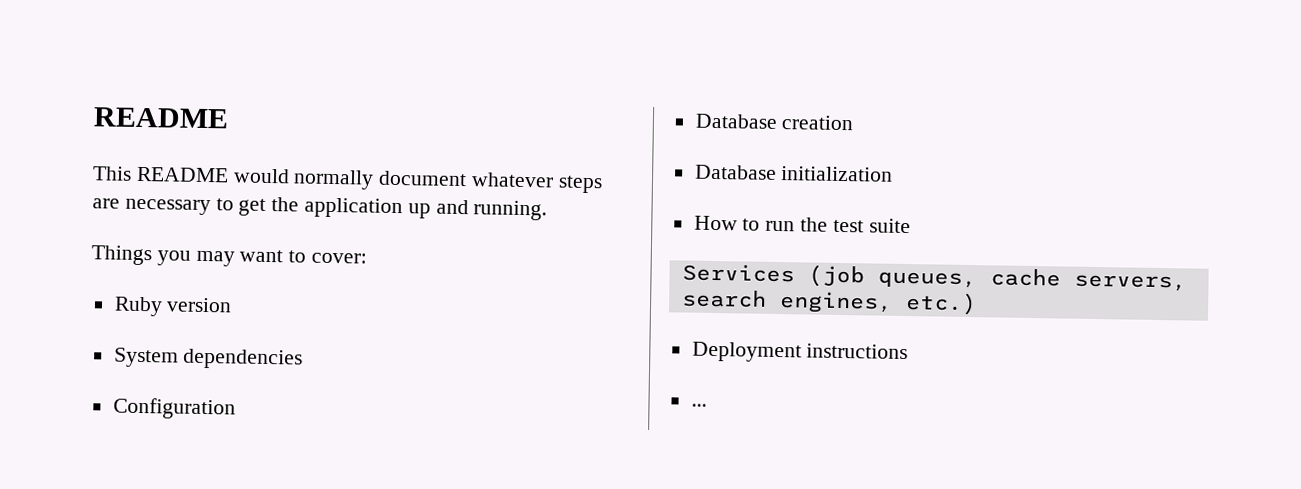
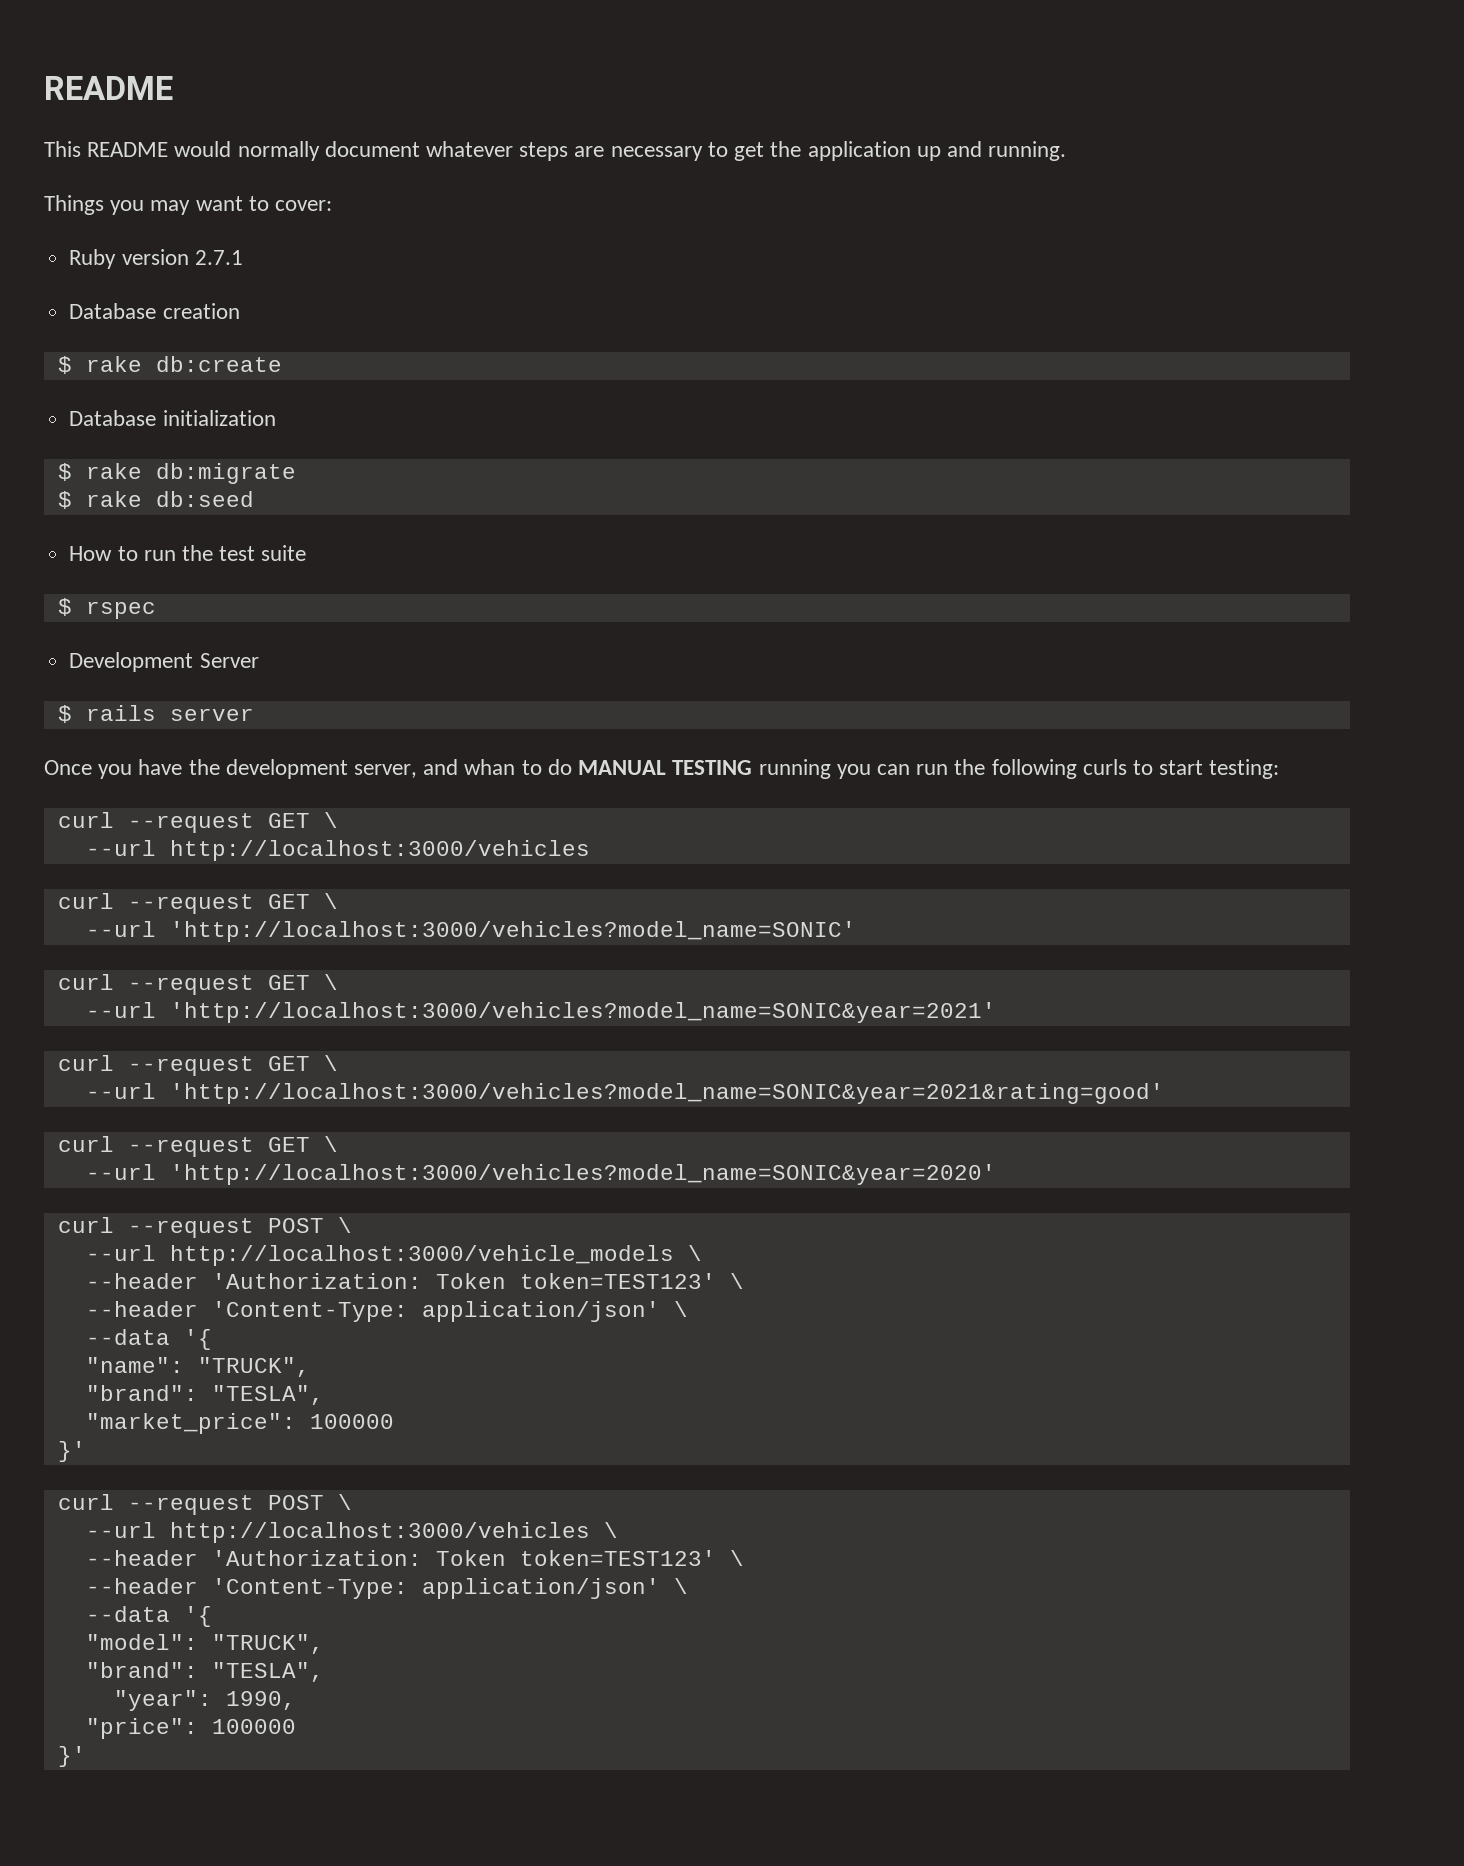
- Ruby version
- System dependencies
- Configuration
+ Ruby version 2.7.1
+ $ rake db:create
+ $ rake db:migrate
+ $ rake db:seed
- Services (job queues, cache servers, search engines, etc.)
- Deployment instructions
- ...
+ $ rspec
+ Development Server
+ $ rails server
+ Once you have the development server, and whan to do MANUAL TESTING running you can run the following curls to start testing:
+ curl --request GET \
+ --url http://localhost:3000/vehicles
+ curl --request GET \
+ --url 'http://localhost:3000/vehicles?model_name=SONIC'
+ curl --request GET \
+ --url 'http://localhost:3000/vehicles?model_name=SONIC&year=2021'
+ curl --request GET \
+ --url 'http://localhost:3000/vehicles?model_name=SONIC&year=2021&rating=good'
+ curl --request GET \
+ --url 'http://localhost:3000/vehicles?model_name=SONIC&year=2020'
+ curl --request POST \
+ --url http://localhost:3000/vehicle_models \
+ --header 'Authorization: Token token=TEST123' \
+ --header 'Content-Type: application/json' \
+ --data '{
+ "name": "TRUCK",
+ "brand": "TESLA",
+ "market_price": 100000
+ }'
+ curl --request POST \
+ --url http://localhost:3000/vehicles \
+ --header 'Authorization: Token token=TEST123' \
+ --header 'Content-Type: application/json' \
+ --data '{
+ "model": "TRUCK",
+ "brand": "TESLA",
+ "year": 1990,
+ "price": 100000
+ }'

